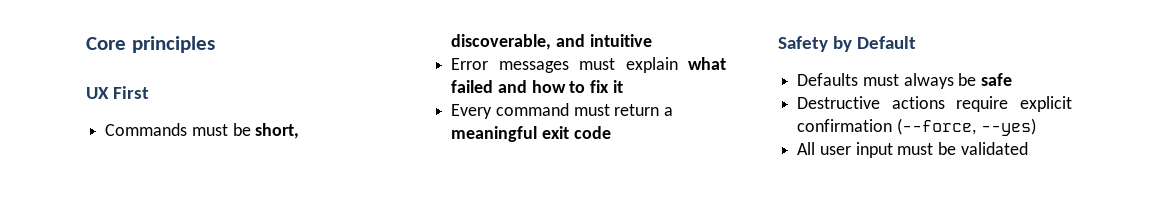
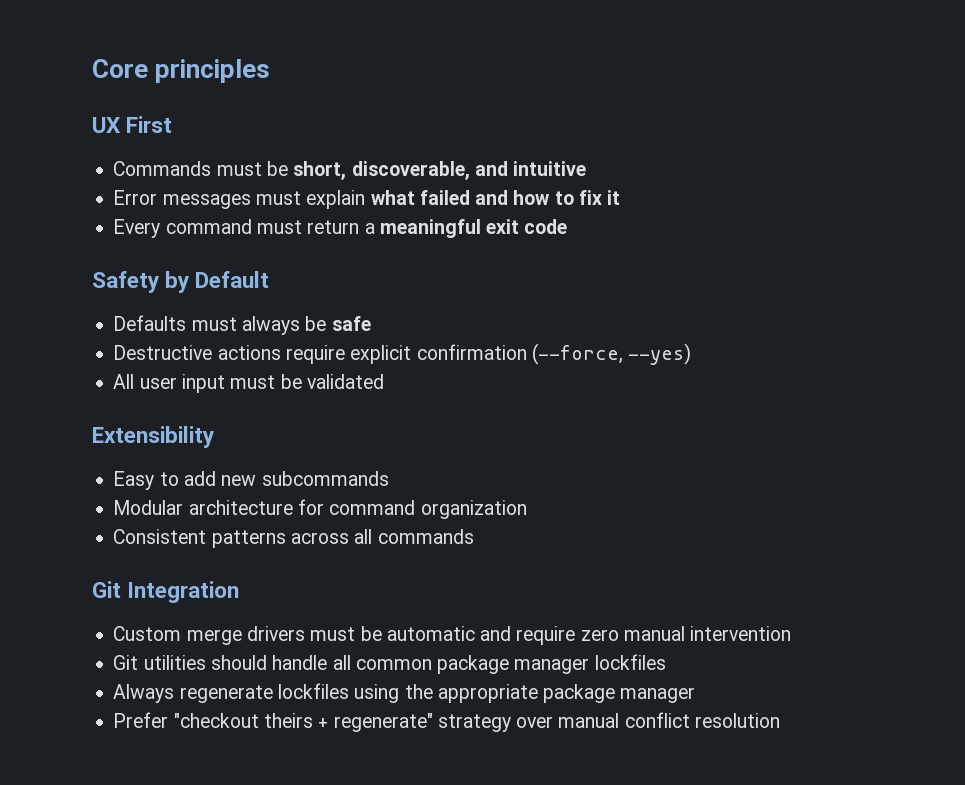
+ Extensibility
+ Easy to add new subcommands
+ Modular architecture for command organization
+ Consistent patterns across all commands
+ Git Integration
+ Custom merge drivers must be automatic and require zero manual intervention
+ Git utilities should handle all common package manager lockfiles
+ Always regenerate lockfiles using the appropriate package manager
+ Prefer "checkout theirs + regenerate" strategy over manual conflict resolution

